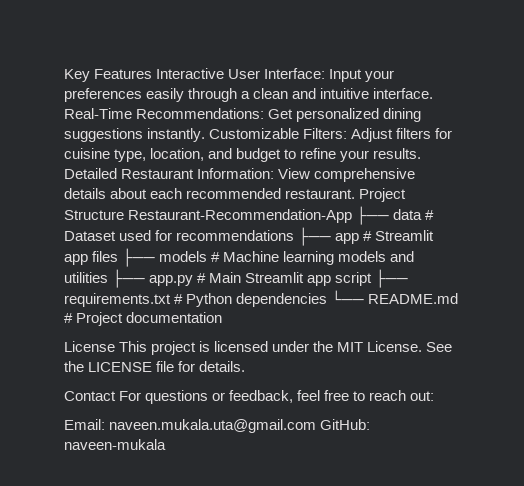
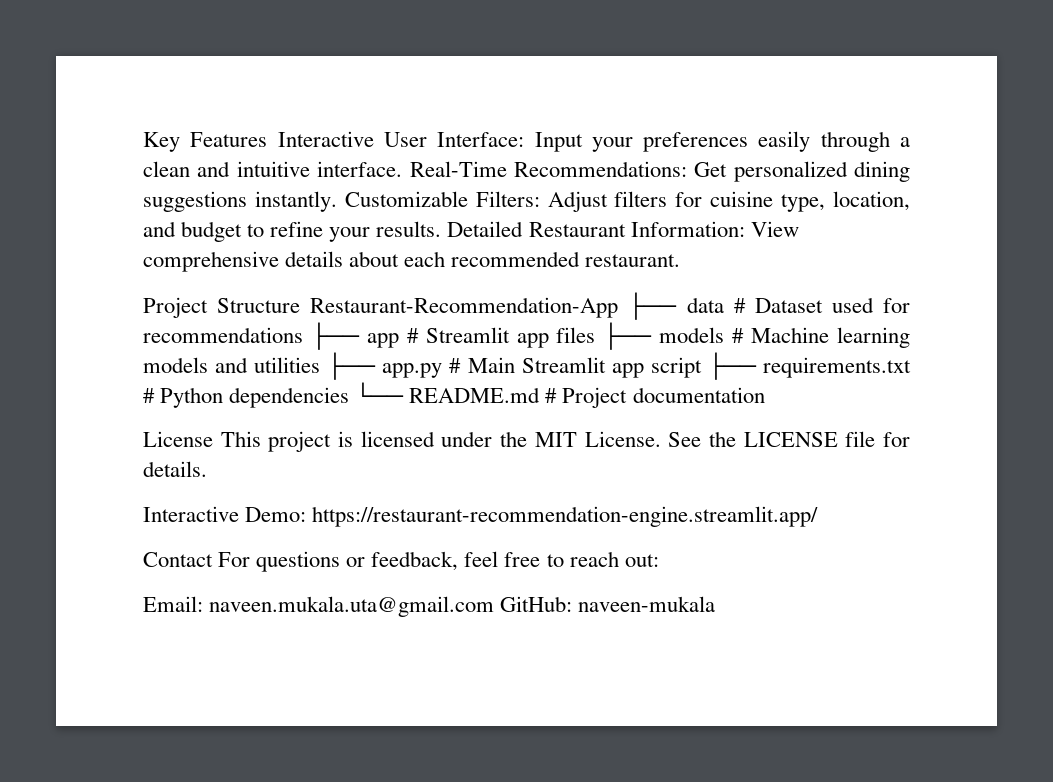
- Detailed Restaurant Information: View comprehensive details about each recommended restaurant. Project Structure Restaurant-Recommendation-App ├── data # Dataset used for recommendations ├── app # Streamlit app files ├── models # Machine learning models and utilities ├── app.py # Main Streamlit app script ├── requirements.txt # Python dependencies └── README.md # Project documentation
+ Detailed Restaurant Information: View comprehensive details about each recommended restaurant.
+ Project Structure Restaurant-Recommendation-App ├── data # Dataset used for recommendations ├── app # Streamlit app files ├── models # Machine learning models and utilities ├── app.py # Main Streamlit app script ├── requirements.txt # Python dependencies └── README.md # Project documentation
+ Interactive Demo: https://restaurant-recommendation-engine.streamlit.app/

